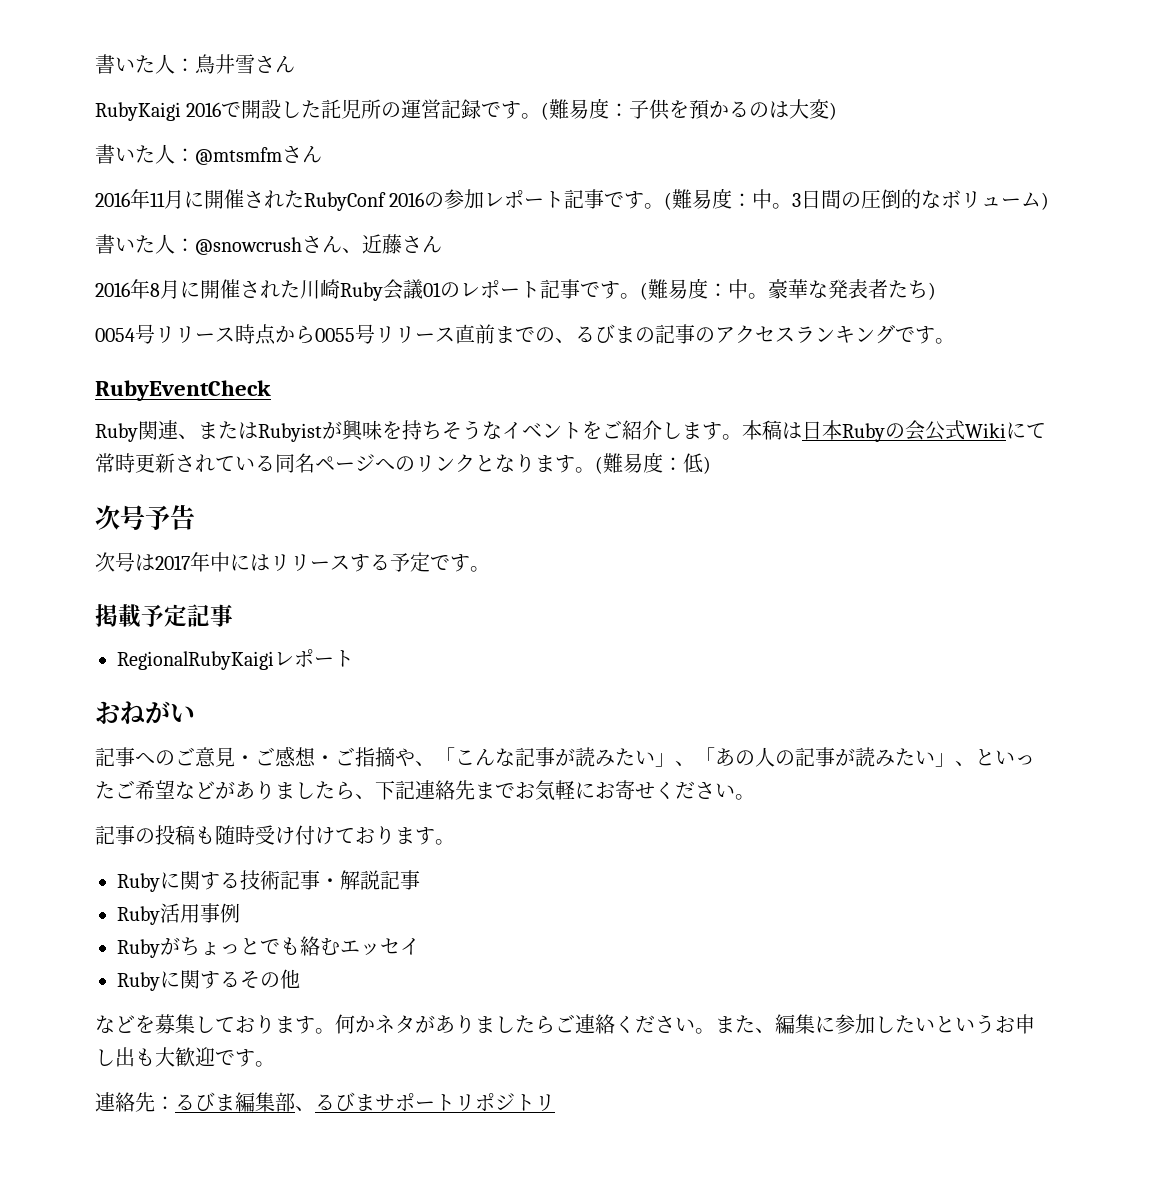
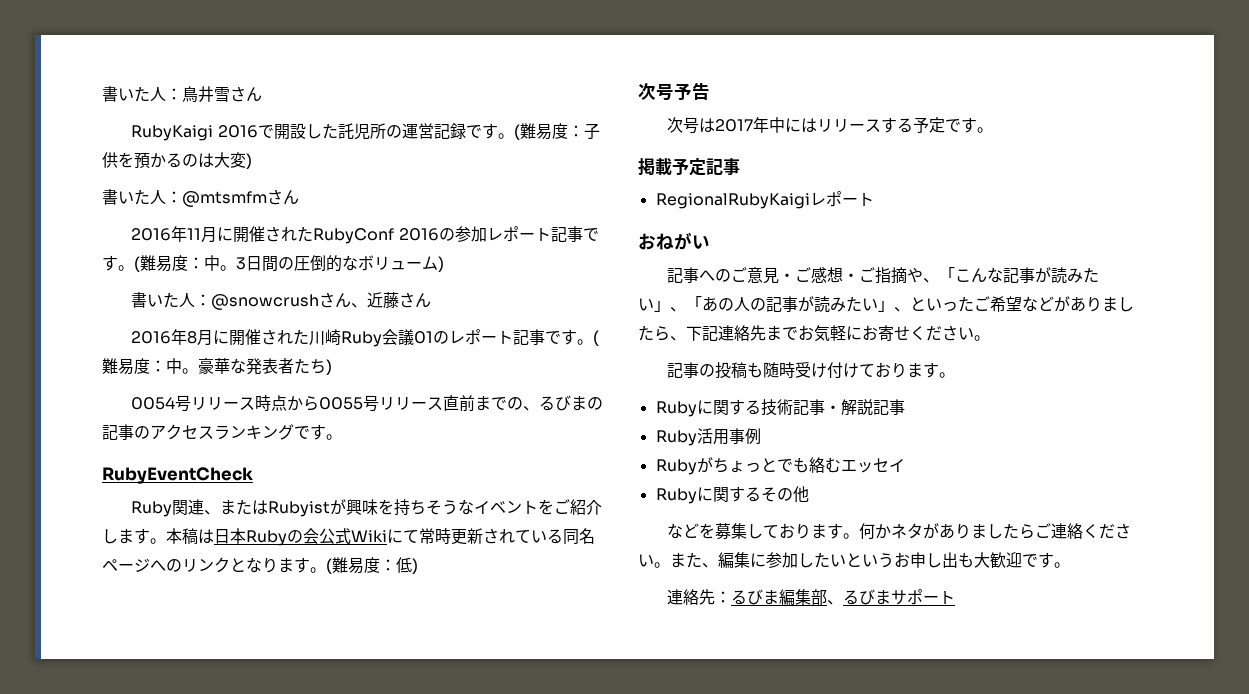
- 連絡先：るびま編集部、るびまサポートリポジトリ
+ 連絡先：るびま編集部、るびまサポート

